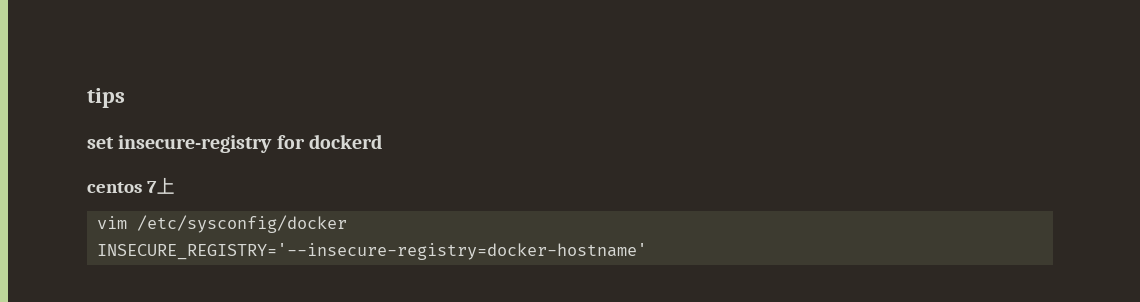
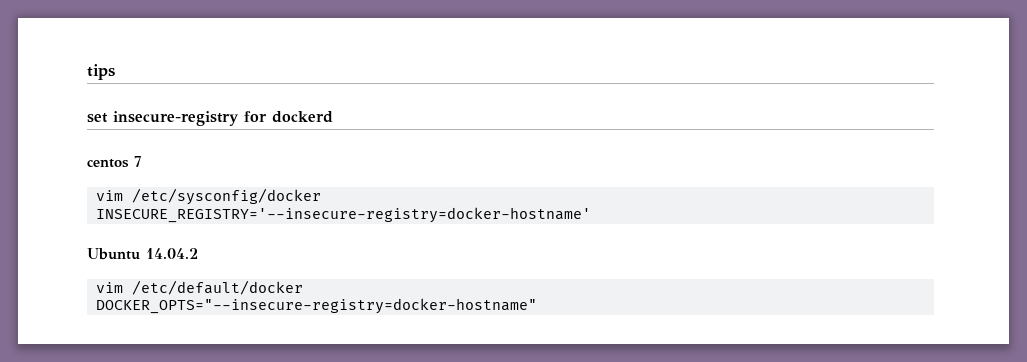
- centos 7上
+ centos 7
+ Ubuntu 14.04.2
+ vim /etc/default/docker
+ DOCKER_OPTS="--insecure-registry=docker-hostname"

